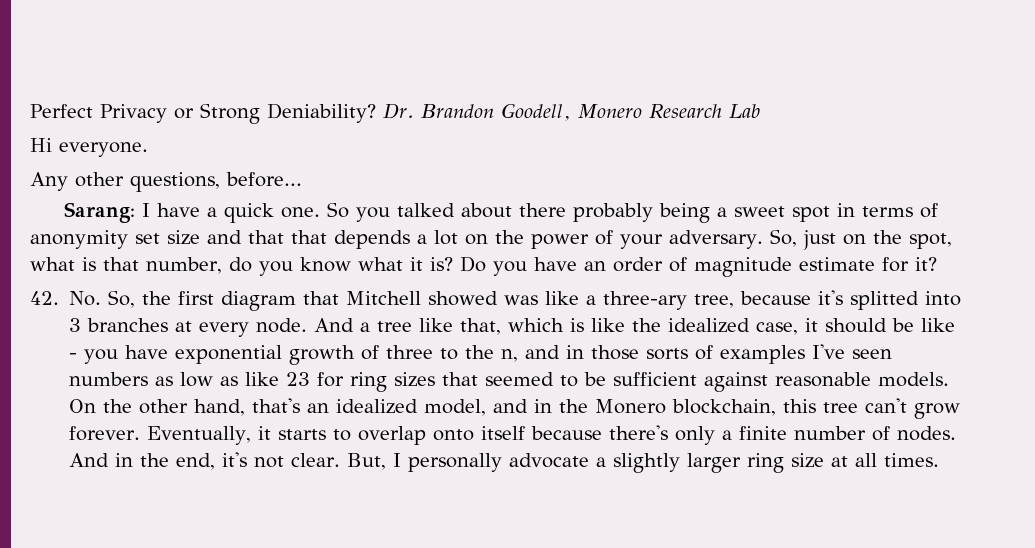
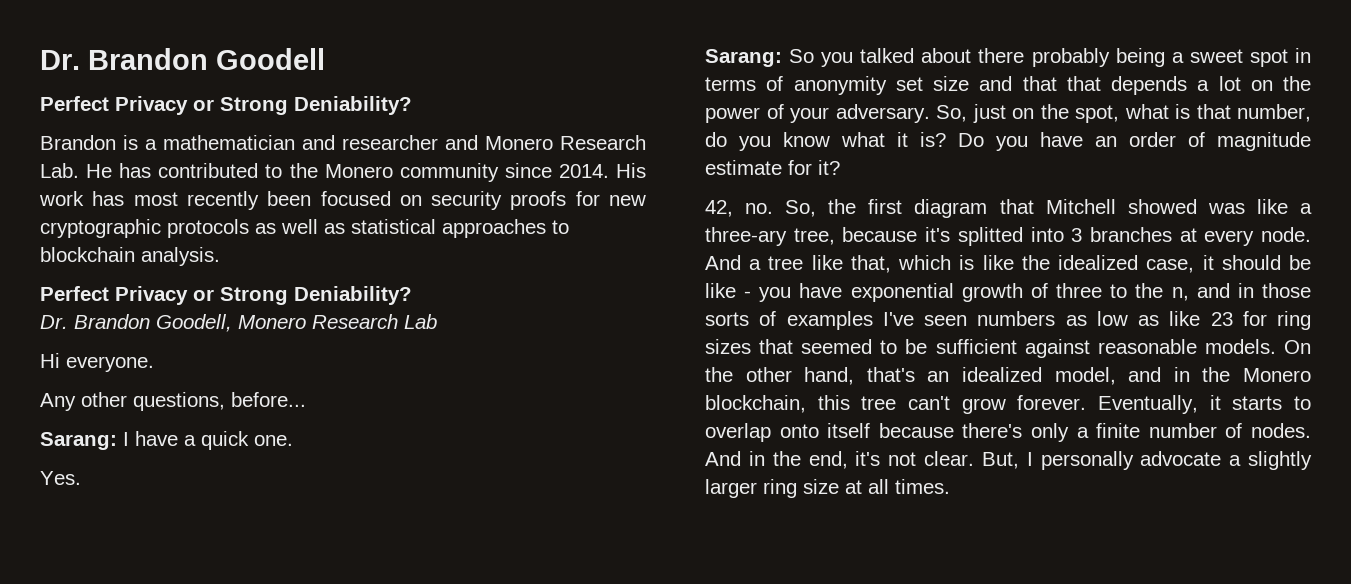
- Perfect Privacy or Strong Deniability? Dr. Brandon Goodell, Monero Research Lab
+ Dr. Brandon Goodell
+ Perfect Privacy or Strong Deniability?
+ Brandon is a mathematician and researcher and Monero Research Lab. He has contributed to the Monero community since 2014. His work has most recently been focused on security proofs for new cryptographic protocols as well as statistical approaches to blockchain analysis.
+ Perfect Privacy or Strong Deniability?
+ Dr. Brandon Goodell, Monero Research Lab
- Sarang: I have a quick one. So you talked about there probably being a sweet spot in terms of anonymity set size and that that depends a lot on the power of your adversary.
+ Sarang: I have a quick one.
+ Yes.
+ Sarang: So you talked about there probably being a sweet spot in terms of anonymity set size and that that depends a lot on the power of your adversary.
- 42. No. So, the first diagram that Mitchell showed was like a three-ary tree, because it's splitted into 3 branches at every node.
+ 42, no. So, the first diagram that Mitchell showed was like a three-ary tree, because it's splitted into 3 branches at every node.

